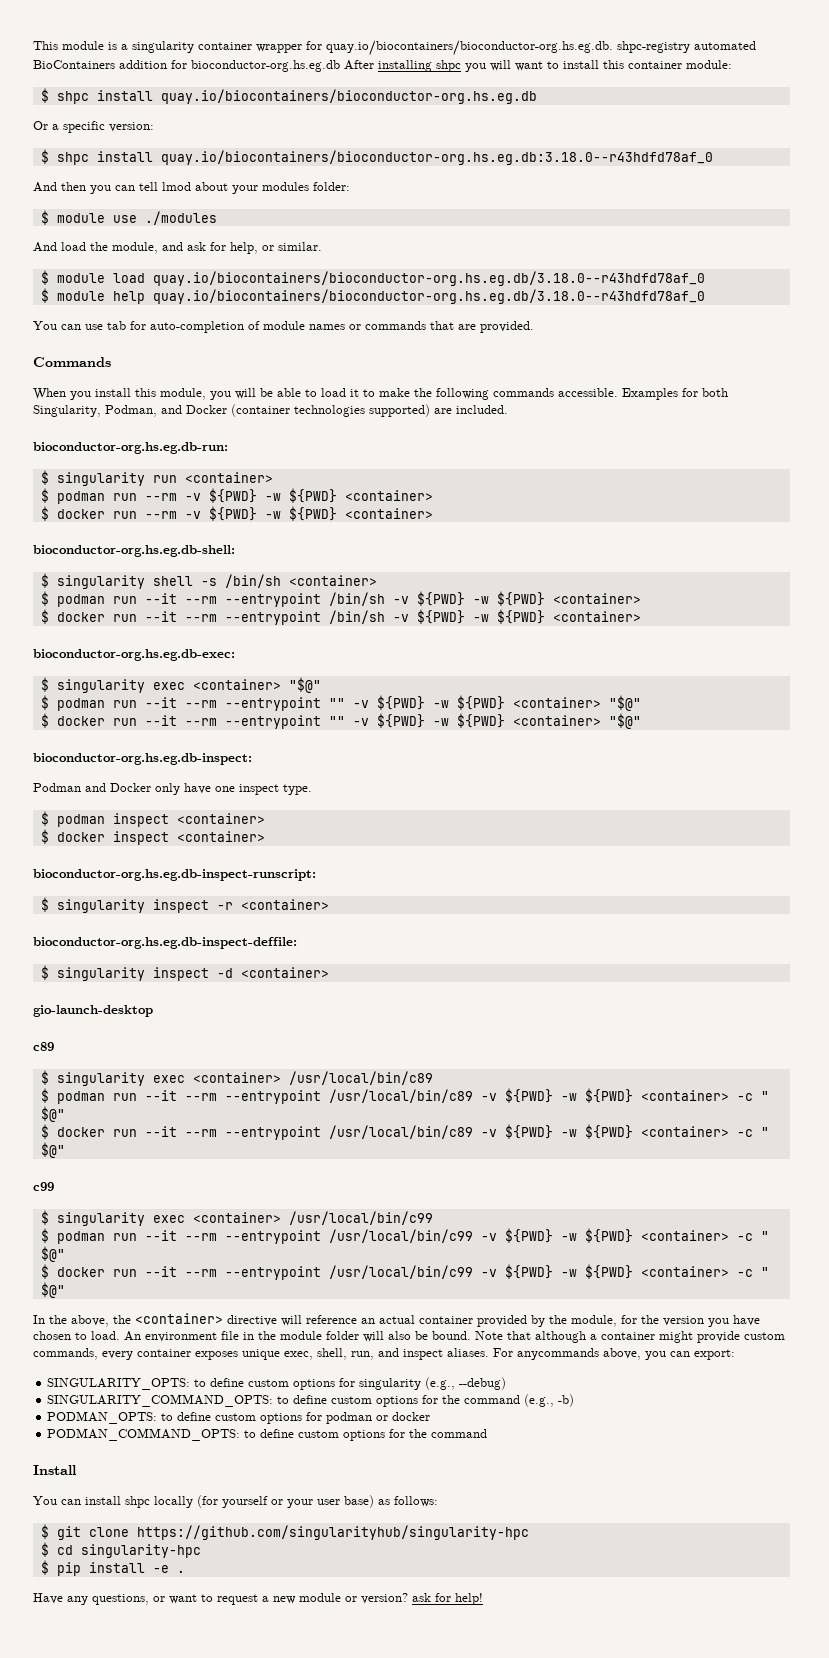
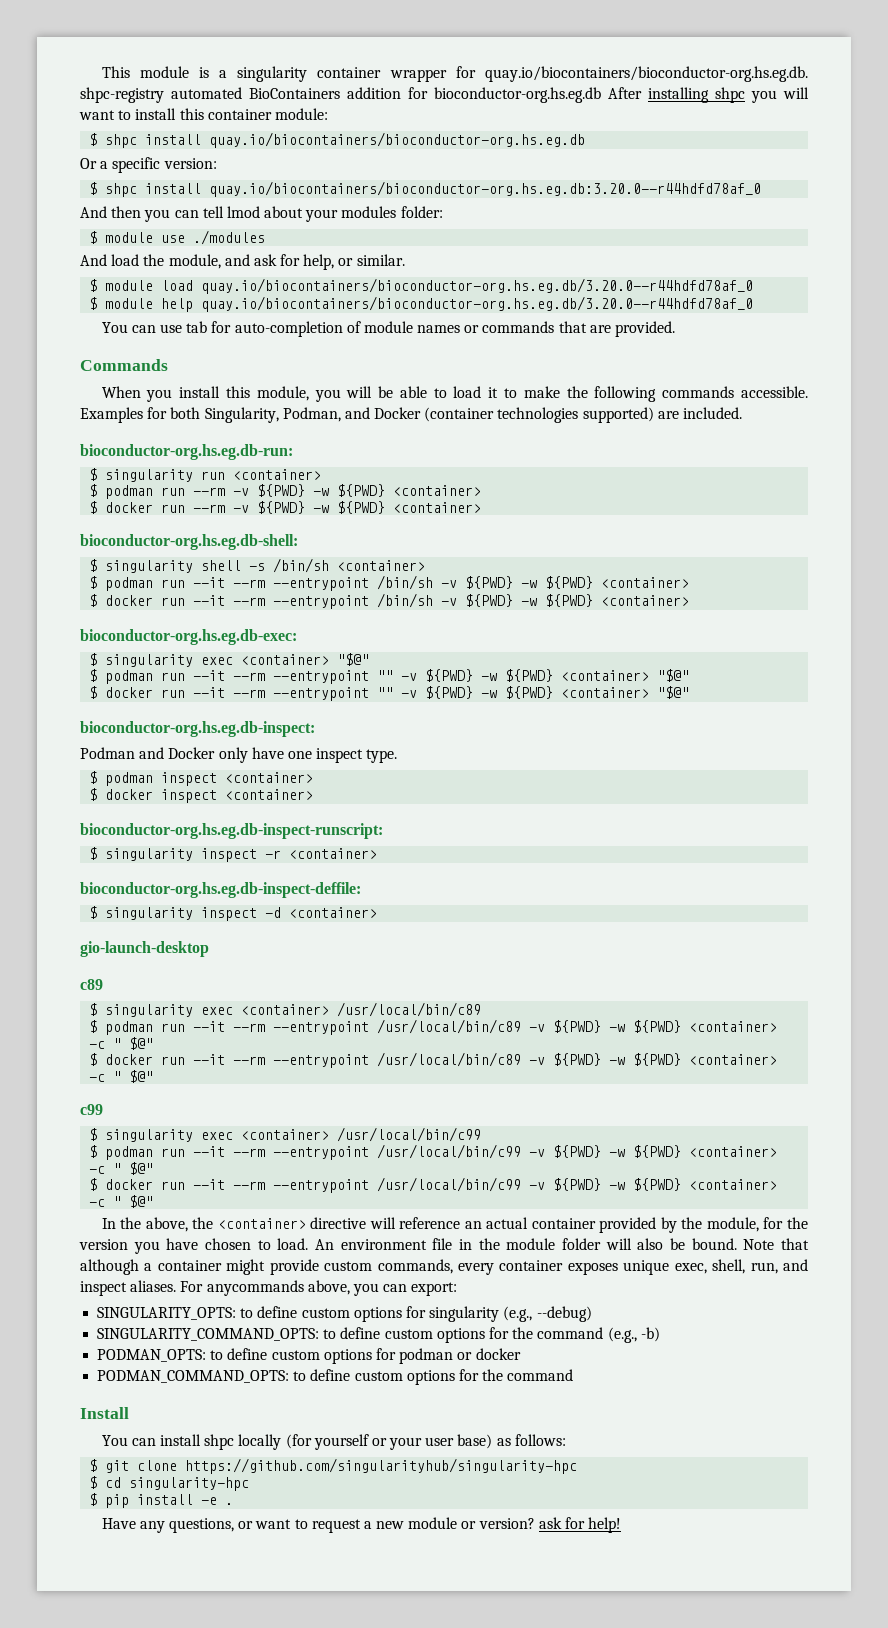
- $ shpc install quay.io/biocontainers/bioconductor-org.hs.eg.db:3.18.0--r43hdfd78af_0
+ $ shpc install quay.io/biocontainers/bioconductor-org.hs.eg.db:3.20.0--r44hdfd78af_0
- $ module load quay.io/biocontainers/bioconductor-org.hs.eg.db/3.18.0--r43hdfd78af_0
+ $ module load quay.io/biocontainers/bioconductor-org.hs.eg.db/3.20.0--r44hdfd78af_0
- $ module help quay.io/biocontainers/bioconductor-org.hs.eg.db/3.18.0--r43hdfd78af_0
+ $ module help quay.io/biocontainers/bioconductor-org.hs.eg.db/3.20.0--r44hdfd78af_0

